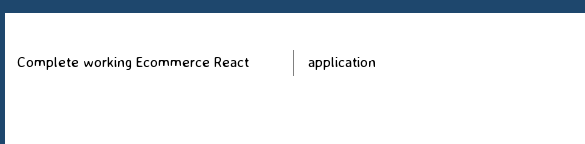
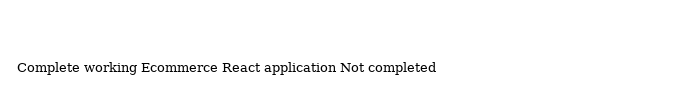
- Complete working Ecommerce React application
+ Complete working Ecommerce React application Not completed

